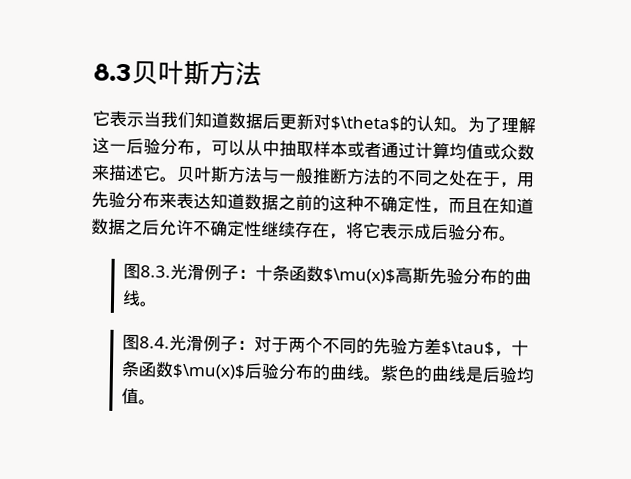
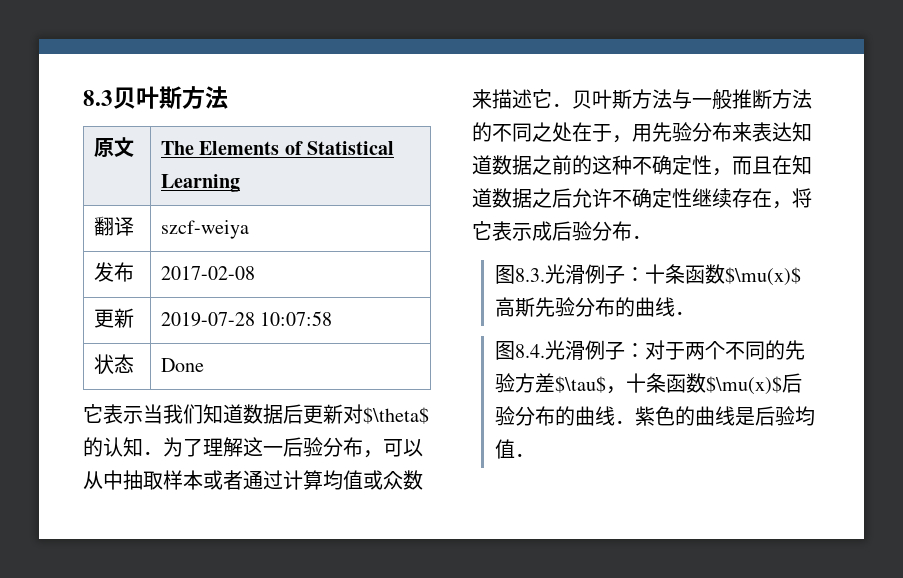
+ 原文 | The Elements of Statistical Learning
+ 翻译 | szcf-weiya
+ 发布 | 2017-02-08
+ 更新 | 2019-07-28 10:07:58
+ 状态 | Done
- 它表示当我们知道数据后更新对$\theta$的认知。为了理解这一后验分布，可以从中抽取样本或者通过计算均值或众数来描述它。贝叶斯方法与一般推断方法的不同之处在于，用先验分布来表达知道数据之前的这种不确定性，而且在知道数据之后允许不确定性继续存在，将它表示成后验分布。
+ 它表示当我们知道数据后更新对$\theta$的认知．为了理解这一后验分布，可以从中抽取样本或者通过计算均值或众数来描述它．贝叶斯方法与一般推断方法的不同之处在于，用先验分布来表达知道数据之前的这种不确定性，而且在知道数据之后允许不确定性继续存在，将它表示成后验分布．
- 图8.3.光滑例子：十条函数$\mu(x)$高斯先验分布的曲线。
+ 图8.3.光滑例子：十条函数$\mu(x)$高斯先验分布的曲线．
- 图8.4.光滑例子：对于两个不同的先验方差$\tau$，十条函数$\mu(x)$后验分布的曲线。紫色的曲线是后验均值。
+ 图8.4.光滑例子：对于两个不同的先验方差$\tau$，十条函数$\mu(x)$后验分布的曲线．紫色的曲线是后验均值．

